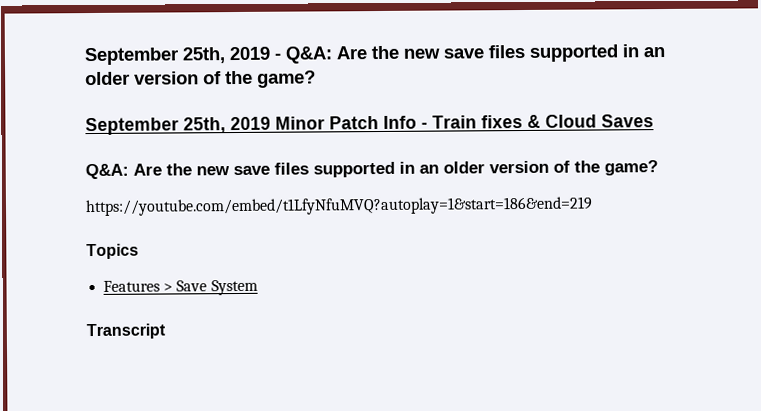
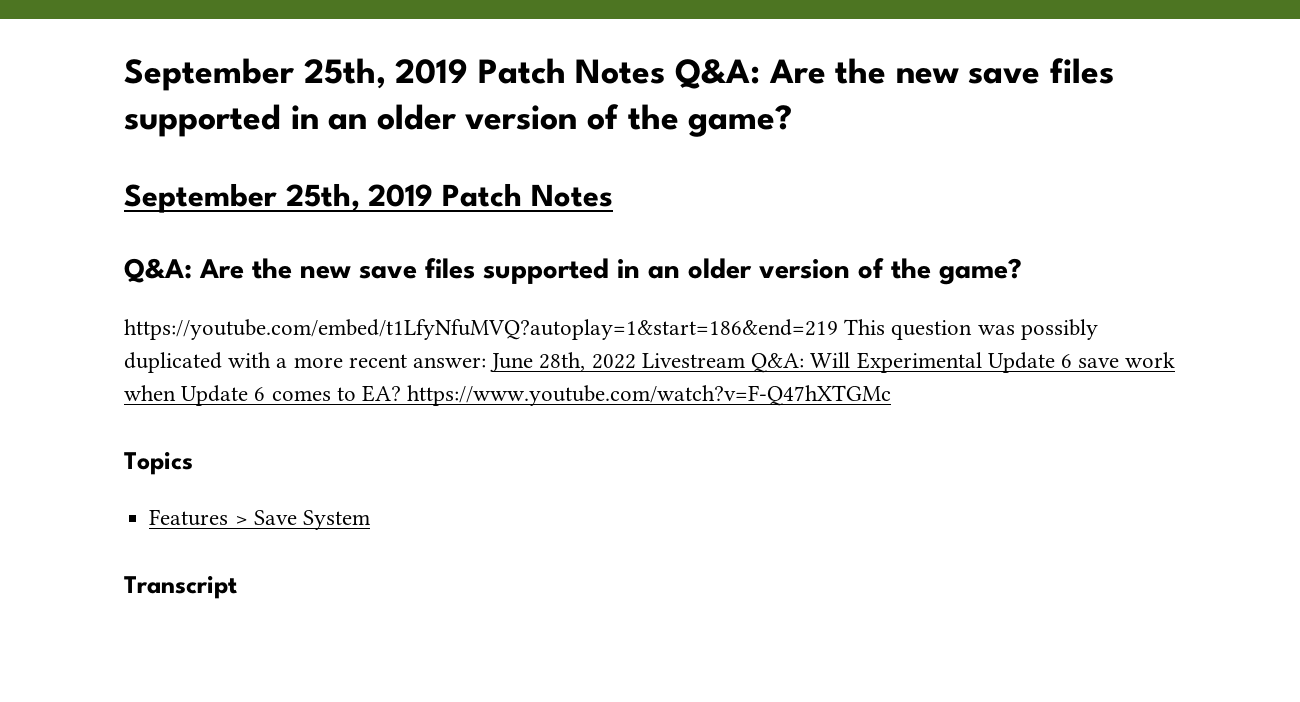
- September 25th, 2019 - Q&A: Are the new save files supported in an older version of the game?
- September 25th, 2019 Minor Patch Info - Train fixes & Cloud Saves
+ September 25th, 2019 Patch Notes Q&A: Are the new save files supported in an older version of the game?
+ September 25th, 2019 Patch Notes
- https://youtube.com/embed/t1LfyNfuMVQ?autoplay=1&start=186&end=219
+ https://youtube.com/embed/t1LfyNfuMVQ?autoplay=1&start=186&end=219 This question was possibly duplicated with a more recent answer: June 28th, 2022 Livestream Q&A: Will Experimental Update 6 save work when Update 6 comes to EA? https://www.youtube.com/watch?v=F-Q47hXTGMc

